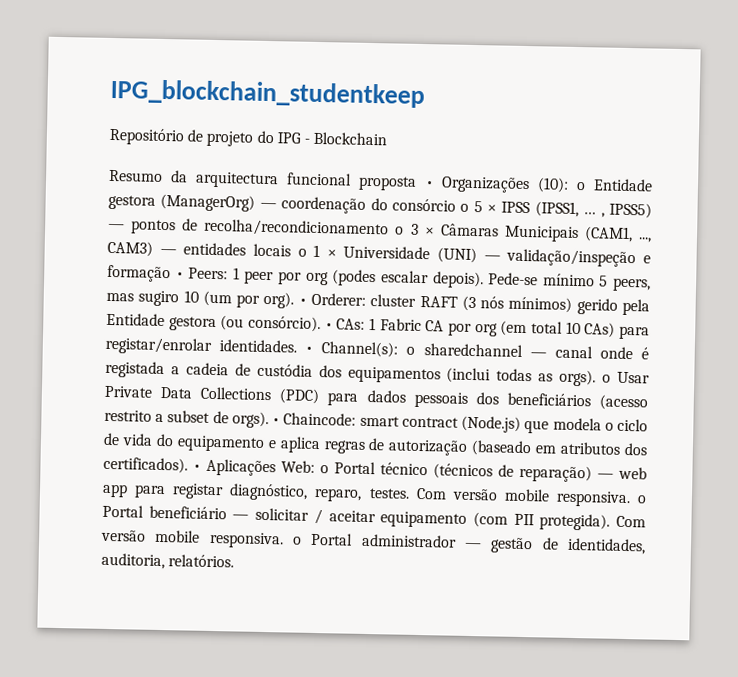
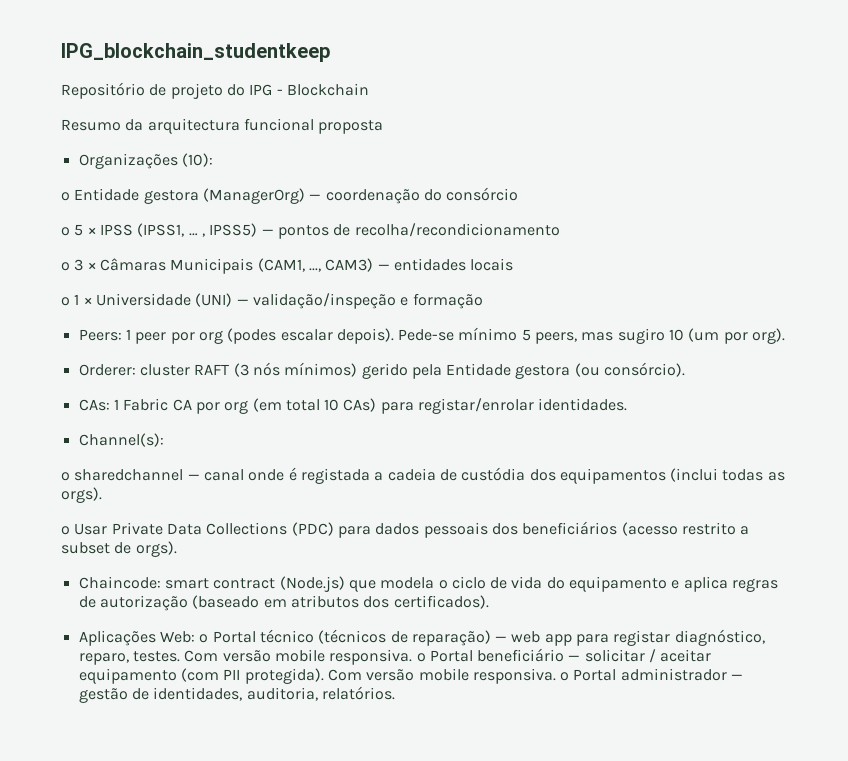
- Resumo da arquitectura funcional proposta • Organizações (10): o Entidade gestora (ManagerOrg) — coordenação do consórcio o 5 × IPSS (IPSS1, … , IPSS5) — pontos de recolha/recondicionamento o 3 × Câmaras Municipais (CAM1, ..., CAM3) — entidades locais o 1 × Universidade (UNI) — validação/inspeção e formação • Peers: 1 peer por org (podes escalar depois).
+ Resumo da arquitectura funcional proposta
+ Organizações (10):
+ o Entidade gestora (ManagerOrg) — coordenação do consórcio
+ o 5 × IPSS (IPSS1, … , IPSS5) — pontos de recolha/recondicionamento
+ o 3 × Câmaras Municipais (CAM1, ..., CAM3) — entidades locais
+ o 1 × Universidade (UNI) — validação/inspeção e formação
+ Peers: 1 peer por org (podes escalar depois).
- Pede-se mínimo 5 peers, mas sugiro 10 (um por org). • Orderer:
+ Pede-se mínimo 5 peers, mas sugiro 10 (um por org).
+ Orderer:
- cluster RAFT (3 nós mínimos) gerido pela Entidade gestora (ou consórcio). • CAs:
+ cluster RAFT (3 nós mínimos) gerido pela Entidade gestora (ou consórcio).
+ CAs:
- 1 Fabric CA por org (em total 10 CAs) para registar/enrolar identidades. • Channel(s): o sharedchannel — canal onde é registada a cadeia de custódia dos equipamentos (inclui todas as orgs). o Usar Private Data Collections (PDC) para dados pessoais dos beneficiários (acesso restrito a subset de orgs). • Chaincode:
+ 1 Fabric CA por org (em total 10 CAs) para registar/enrolar identidades.
+ Channel(s):
+ o sharedchannel — canal onde é registada a cadeia de custódia dos equipamentos (inclui todas as orgs).
+ o Usar Private Data Collections (PDC) para dados pessoais dos beneficiários (acesso restrito a subset de orgs).
+ Chaincode:
- smart contract (Node.js) que modela o ciclo de vida do equipamento e aplica regras de autorização (baseado em atributos dos certificados). • Aplicações Web:
+ smart contract (Node.js) que modela o ciclo de vida do equipamento e aplica regras de autorização (baseado em atributos dos certificados).
+ Aplicações Web:

